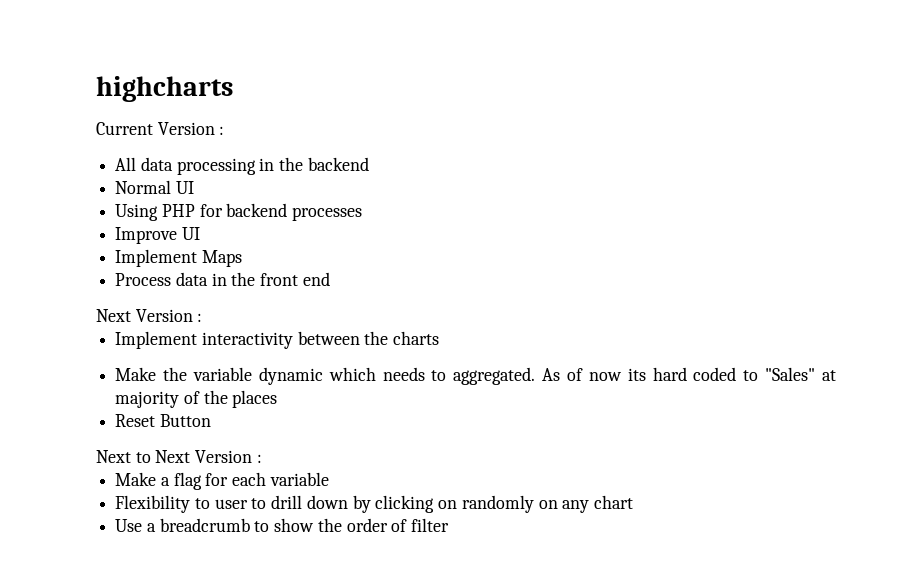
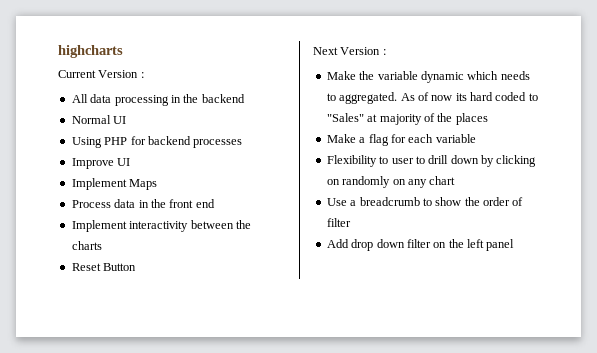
  Process data in the front end
- Next Version :
+ Reset Button
+ Next Version :
- Reset Button
- Next to Next Version :
+ Add drop down filter on the left panel

